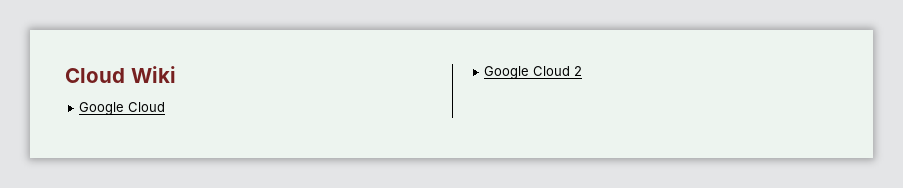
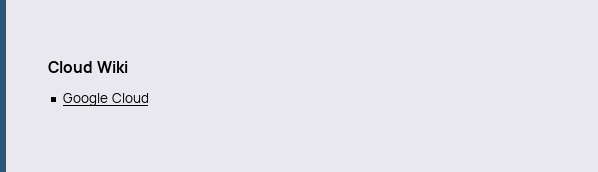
- Google Cloud 2

